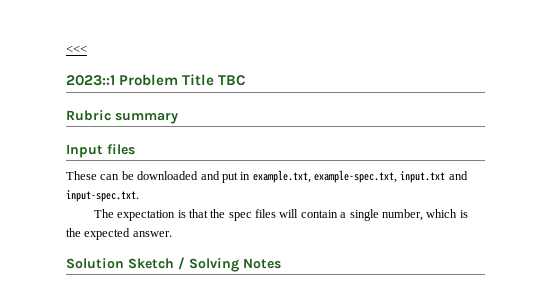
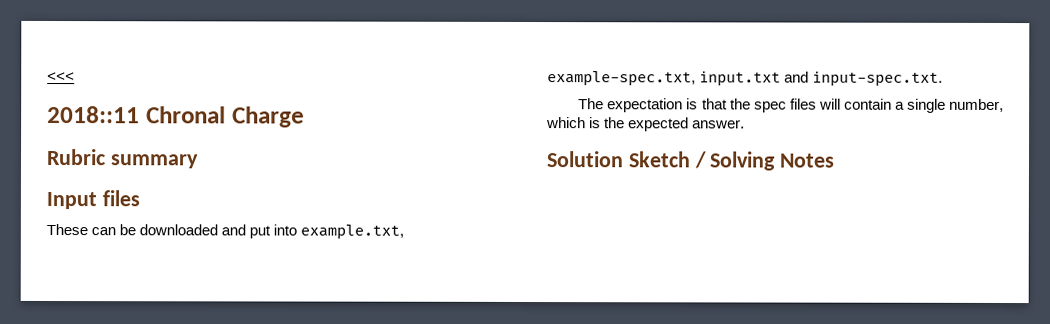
- 2023::1 Problem Title TBC
+ 2018::11 Chronal Charge
- These can be downloaded and put in example.txt, example-spec.txt, input.txt and input-spec.txt.
+ These can be downloaded and put into example.txt, example-spec.txt, input.txt and input-spec.txt.

